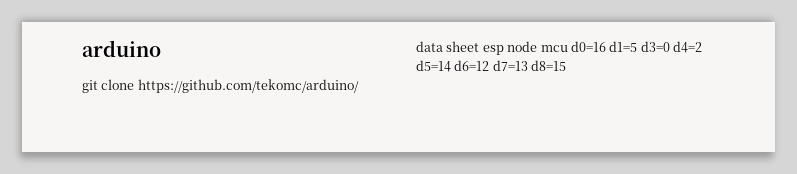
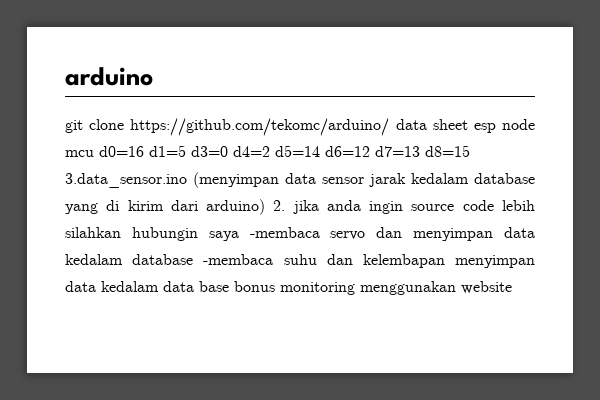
- git clone https://github.com/tekomc/arduino/ data sheet esp node mcu d0=16 d1=5 d3=0 d4=2 d5=14 d6=12 d7=13 d8=15
+ git clone https://github.com/tekomc/arduino/ data sheet esp node mcu d0=16 d1=5 d3=0 d4=2 d5=14 d6=12 d7=13 d8=15 3.data_sensor.ino (menyimpan data sensor jarak kedalam database yang di kirim dari arduino) 2. jika anda ingin source code lebih silahkan hubungin saya -membaca servo dan menyimpan data kedalam database -membaca suhu dan kelembapan menyimpan data kedalam data base bonus monitoring menggunakan website

